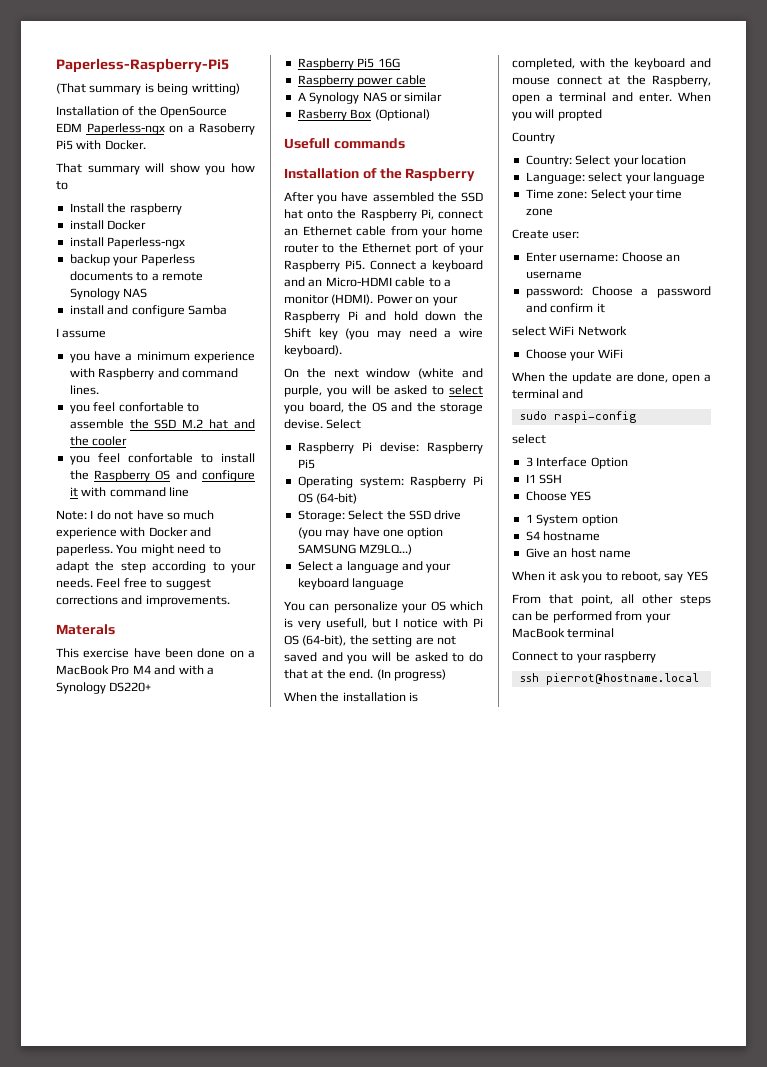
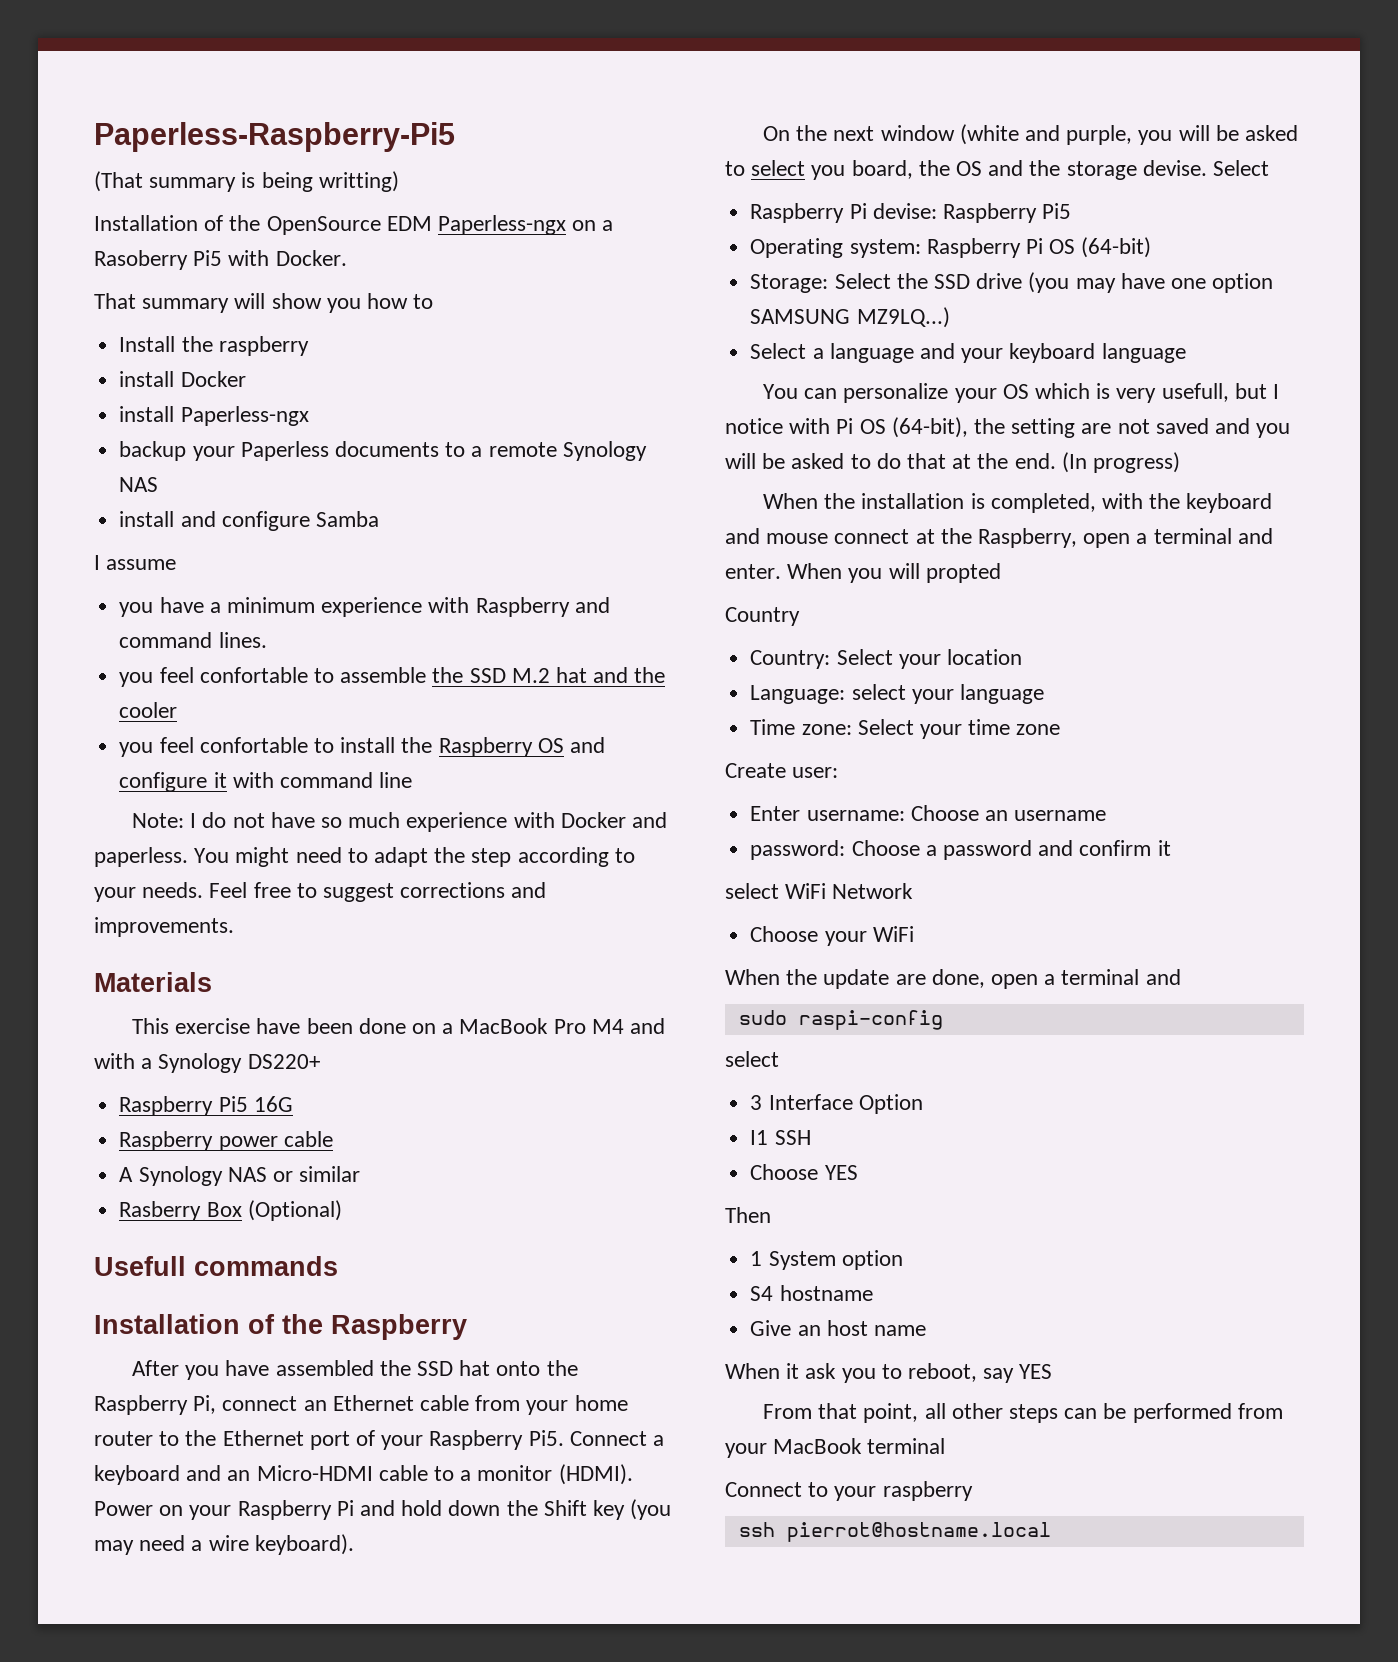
- Materals
+ Materials
+ Then

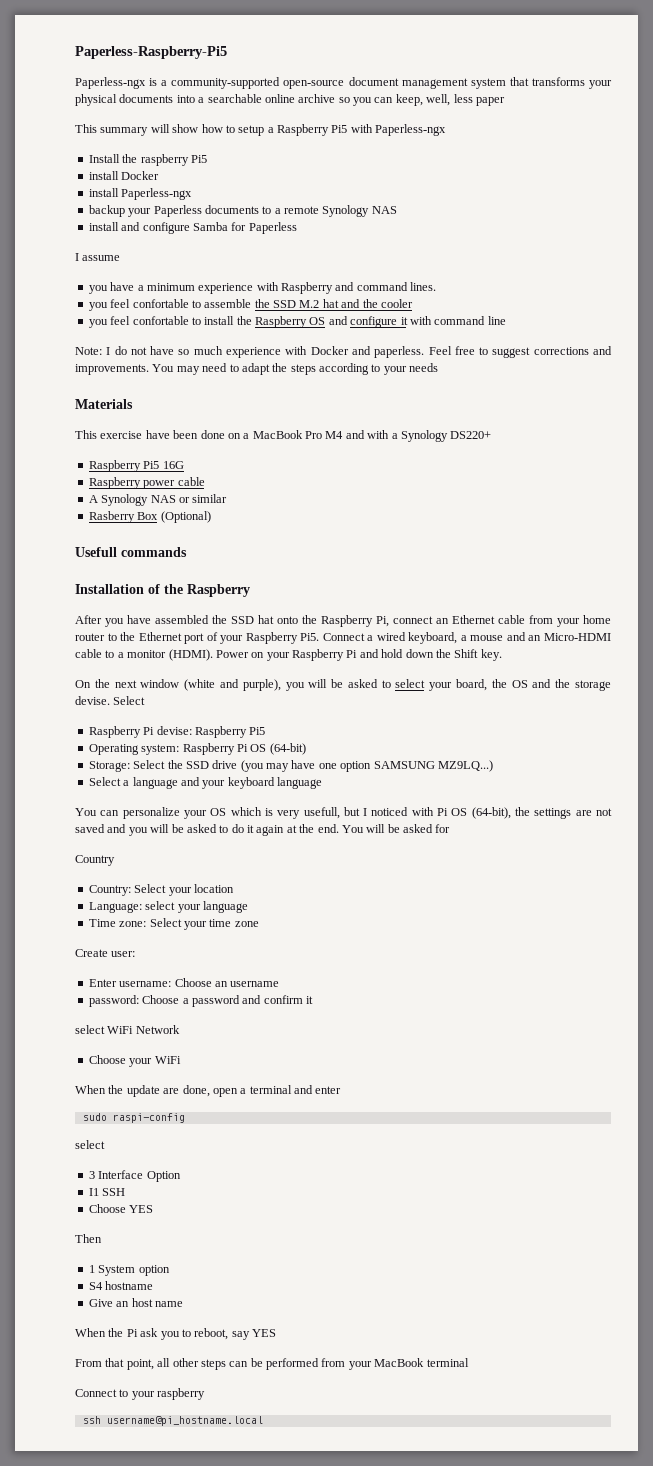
- (That summary is being writting)
- Installation of the OpenSource EDM Paperless-ngx on a Rasoberry Pi5 with Docker.
- That summary will show you how to
+ Paperless-ngx is a community-supported open-source document management system that transforms your physical documents into a searchable online archive so you can keep, well, less paper
+ This summary will show how to setup a Raspberry Pi5 with Paperless-ngx
- Install the raspberry
+ Install the raspberry Pi5
- install and configure Samba
+ install and configure Samba for Paperless
- You might need to adapt the step according to your needs.
+ You may need to adapt the steps according to your needs
- After you have assembled the SSD hat onto the Raspberry Pi, connect an Ethernet cable from your home router to the Ethernet port of your Raspberry Pi5. Connect a keyboard and an Micro-HDMI cable to a monitor (HDMI).
+ After you have assembled the SSD hat onto the Raspberry Pi, connect an Ethernet cable from your home router to the Ethernet port of your Raspberry Pi5. Connect a wired keyboard, a mouse and an Micro-HDMI cable to a monitor (HDMI).
- Power on your Raspberry Pi and hold down the Shift key (you may need a wire keyboard).
+ Power on your Raspberry Pi and hold down the Shift key.
- On the next window (white and purple, you will be asked to select you board, the OS and the storage devise.
+ On the next window (white and purple), you will be asked to select your board, the OS and the storage devise.
- You can personalize your OS which is very usefull, but I notice with Pi OS (64-bit), the setting are not saved and you will be asked to do that at the end.
+ You can personalize your OS which is very usefull, but I noticed with Pi OS (64-bit), the settings are not saved and you will be asked to do it again at the end.
- (In progress)
- When the installation is completed, with the keyboard and mouse connect at the Raspberry, open a terminal and enter. When you will propted
+ You will be asked for
- When the update are done, open a terminal and
+ When the update are done, open a terminal and enter
- When it ask you to reboot, say YES
+ When the Pi ask you to reboot, say YES
- ssh pierrot@hostname.local
+ ssh username@pi_hostname.local

